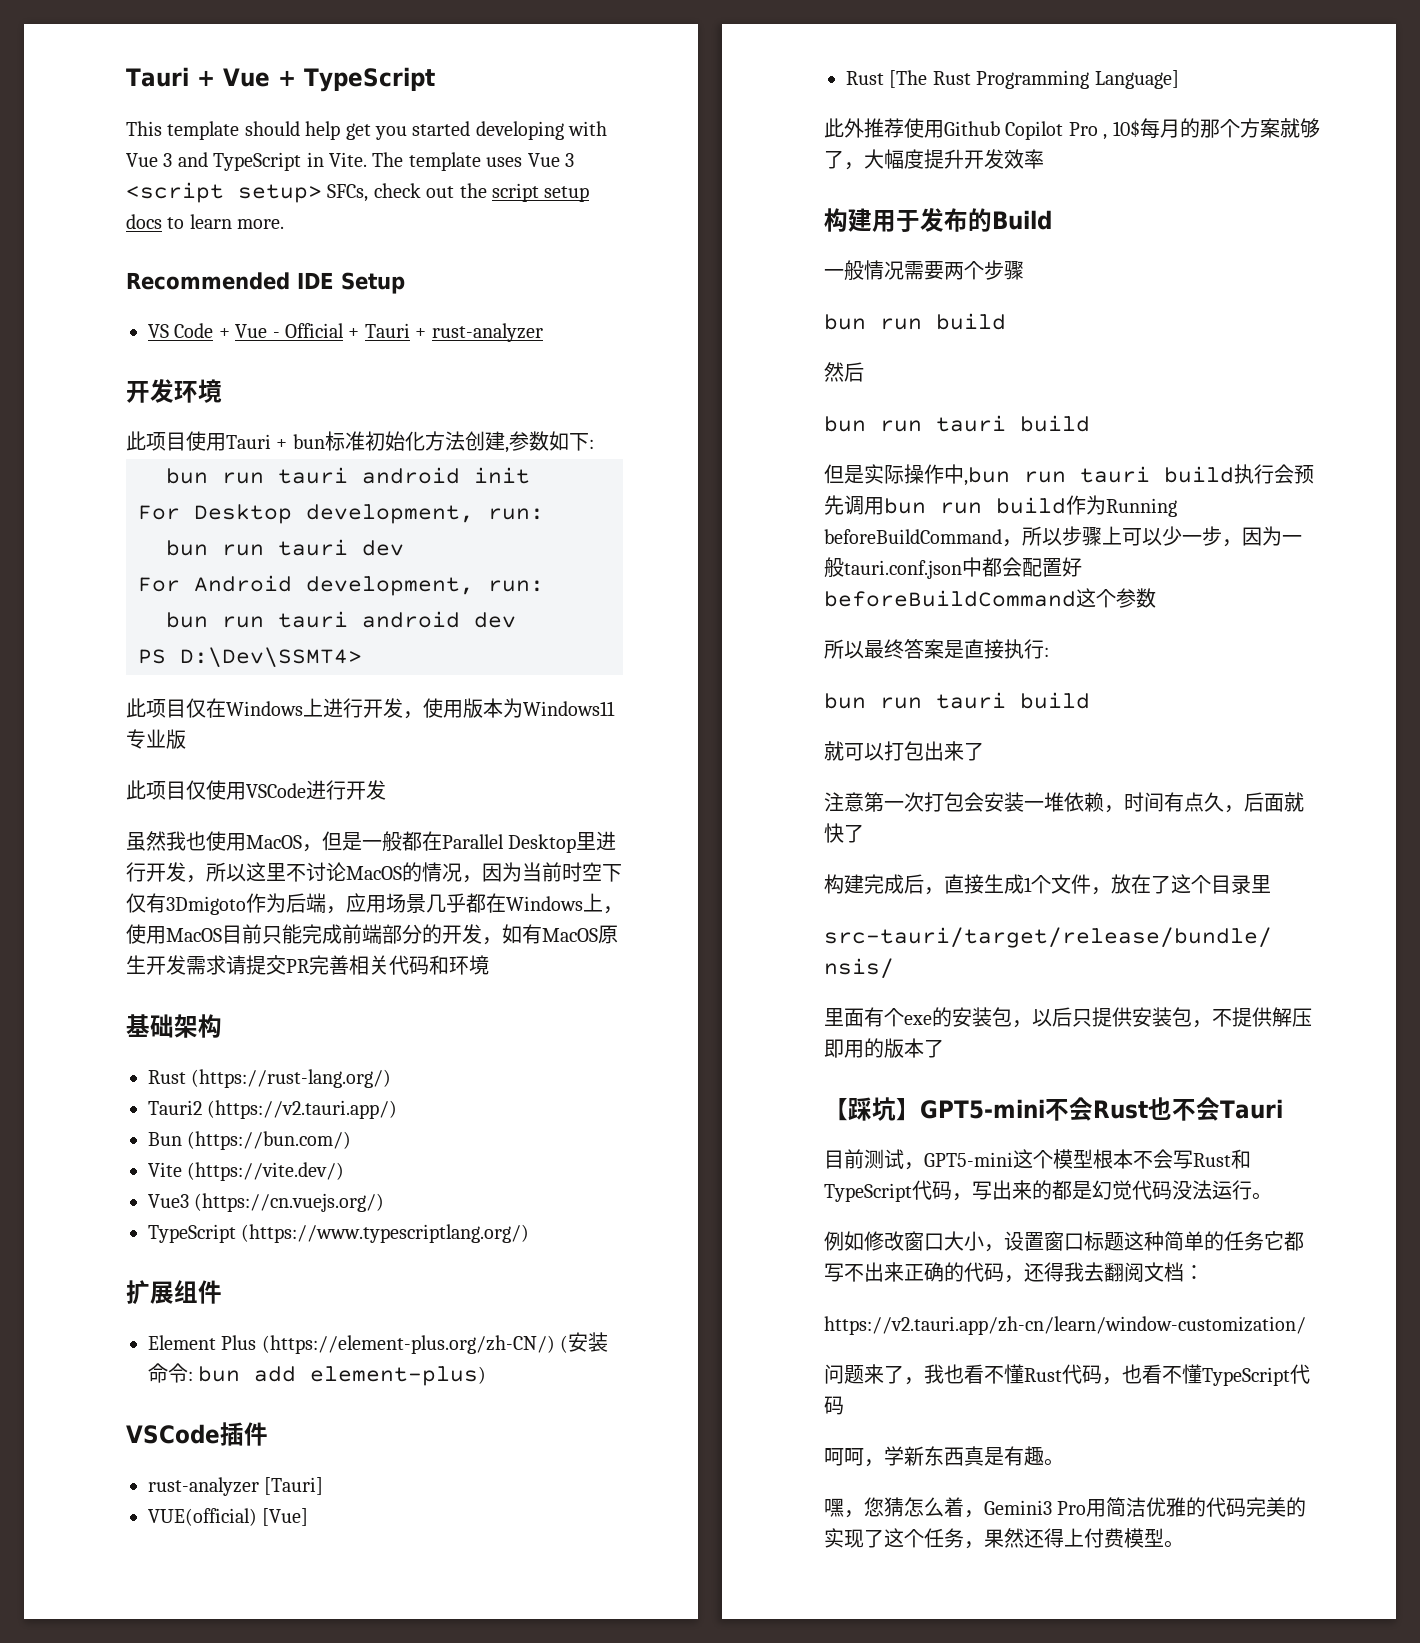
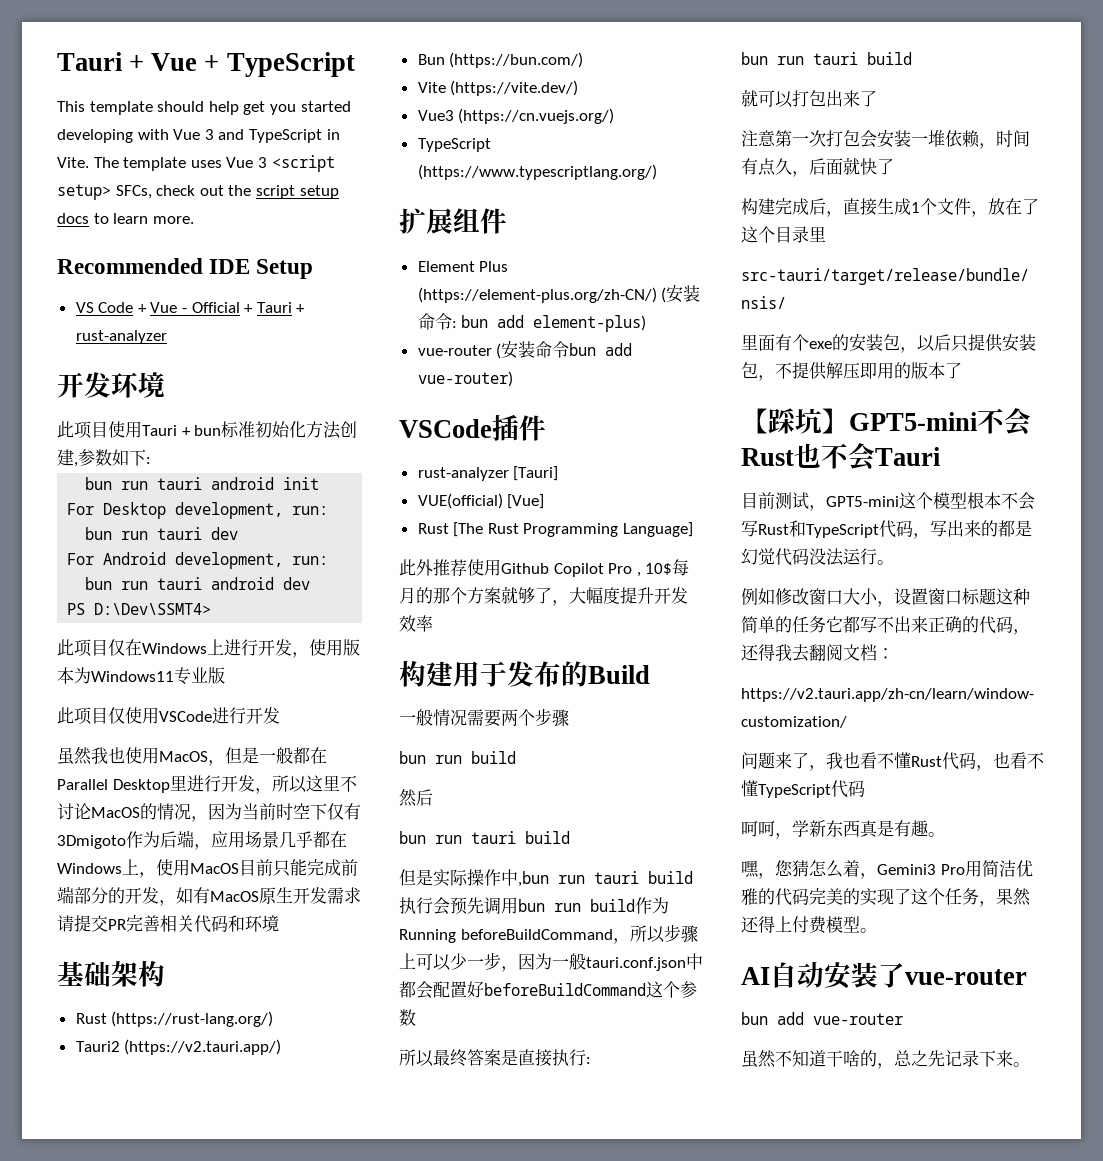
+ vue-router (安装命令bun add vue-router)
+ AI自动安装了vue-router
+ bun add vue-router
+ 虽然不知道干啥的，总之先记录下来。

